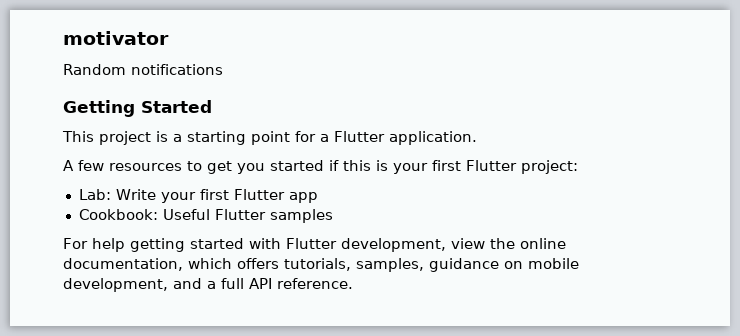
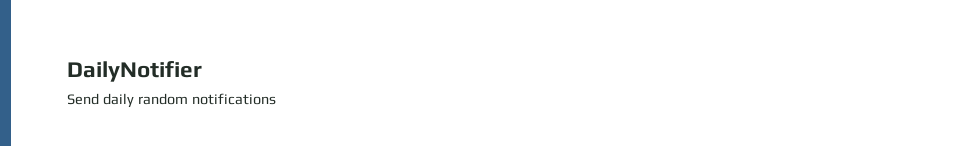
- motivator
- Random notifications
- Getting Started
- This project is a starting point for a Flutter application.
- A few resources to get you started if this is your first Flutter project:
- Lab: Write your first Flutter app
- Cookbook: Useful Flutter samples
- For help getting started with Flutter development, view the online documentation, which offers tutorials, samples, guidance on mobile development, and a full API reference.
+ DailyNotifier
+ Send daily random notifications

